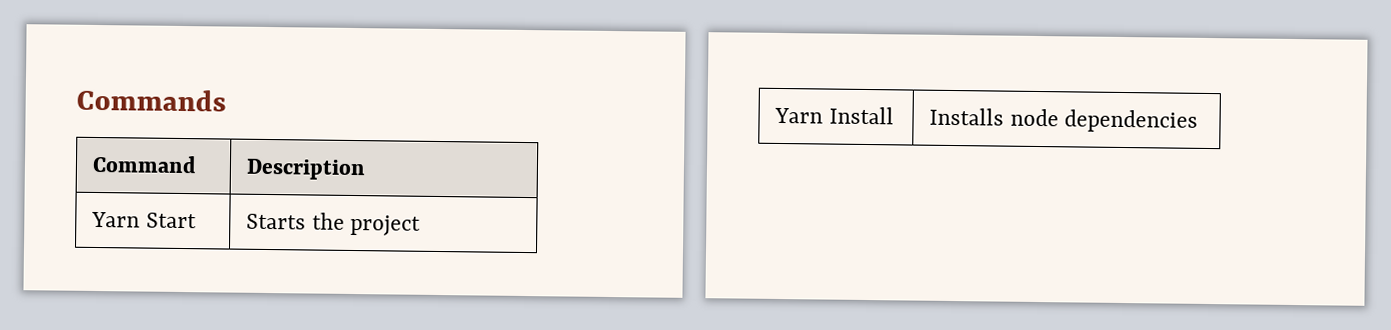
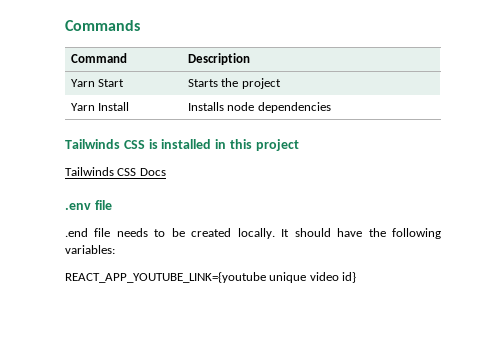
+ Tailwinds CSS is installed in this project
+ Tailwinds CSS Docs
+ .env file
+ .end file needs to be created locally. It should have the following variables:
+ REACT_APP_YOUTUBE_LINK={youtube unique video id}

